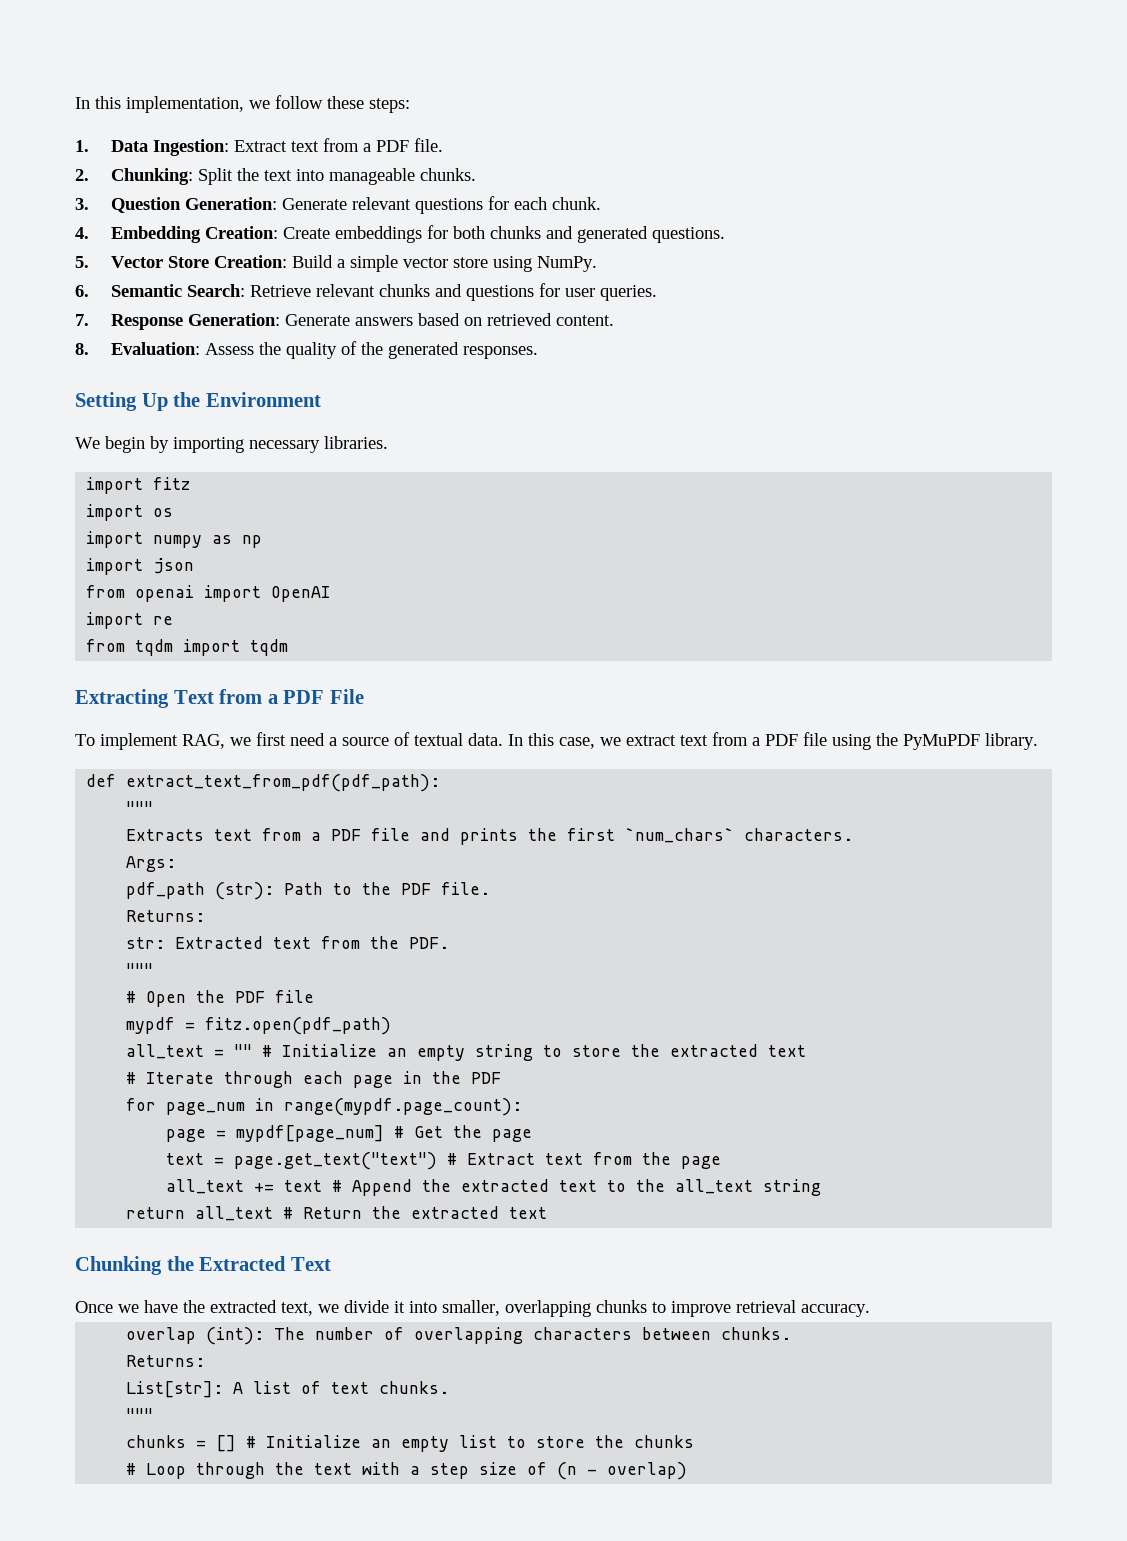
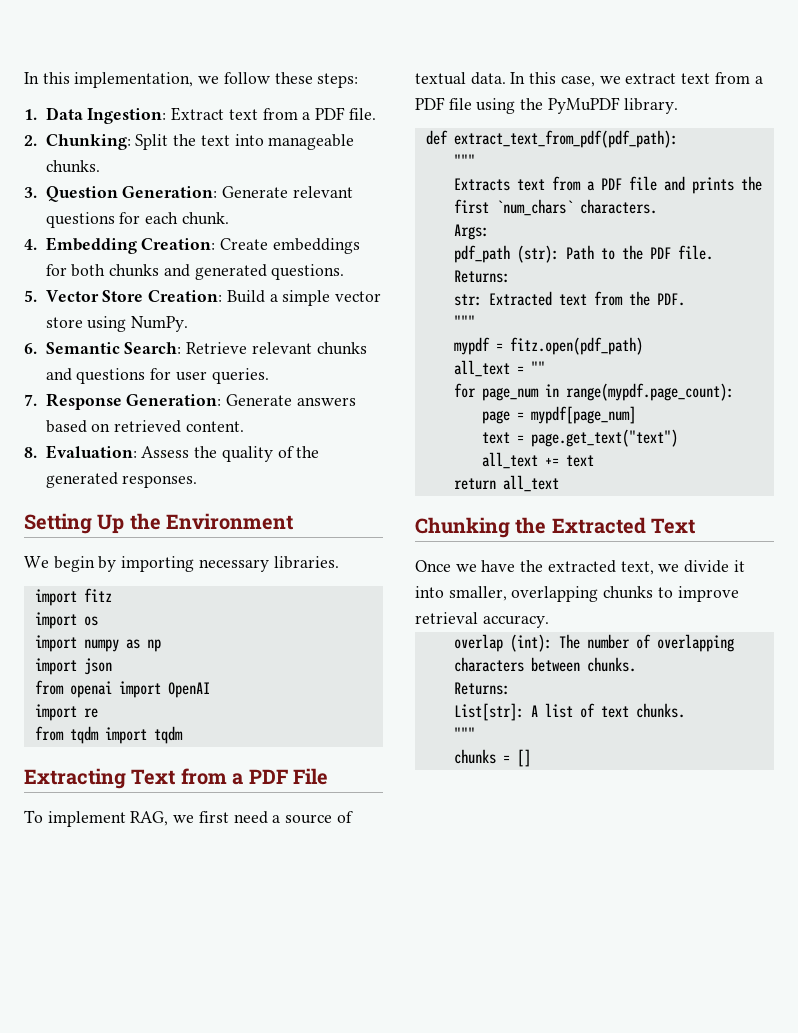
- # Open the PDF file
- all_text = "" # Initialize an empty string to store the extracted text
- # Iterate through each page in the PDF
+ all_text = ""
- page = mypdf[page_num] # Get the page
+ page = mypdf[page_num]
- text = page.get_text("text") # Extract text from the page
- all_text += text # Append the extracted text to the all_text string
- return all_text # Return the extracted text
+ text = page.get_text("text")
+ all_text += text
+ return all_text
- chunks = [] # Initialize an empty list to store the chunks
- # Loop through the text with a step size of (n - overlap)
+ chunks = []

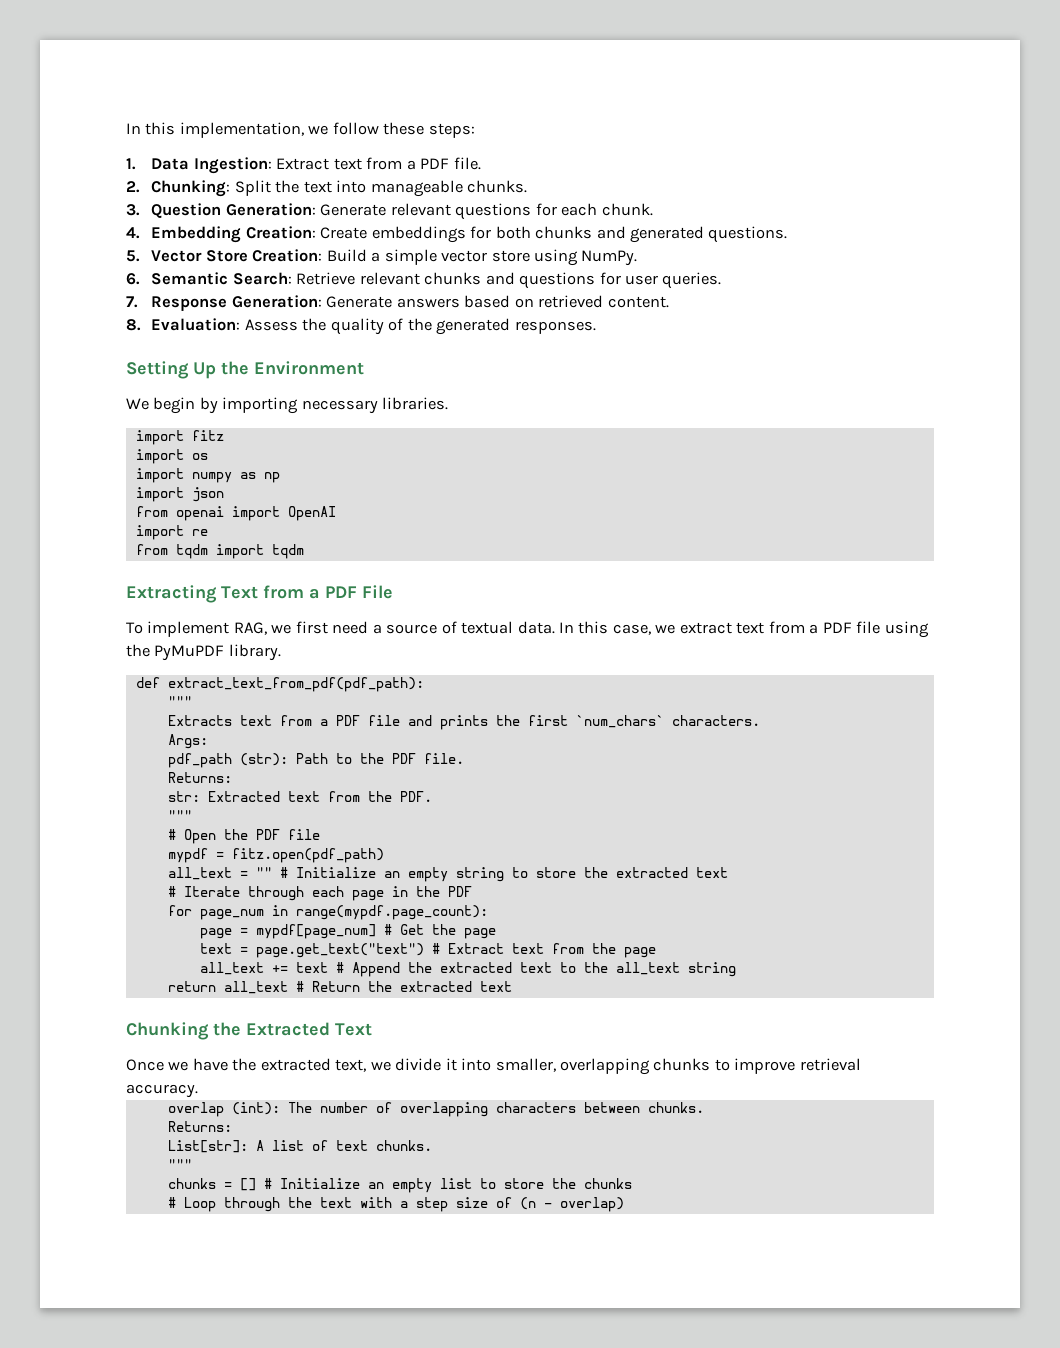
+ # Open the PDF file
- all_text = ""
+ all_text = "" # Initialize an empty string to store the extracted text
+ # Iterate through each page in the PDF
- page = mypdf[page_num]
+ page = mypdf[page_num] # Get the page
- text = page.get_text("text")
- all_text += text
- return all_text
+ text = page.get_text("text") # Extract text from the page
+ all_text += text # Append the extracted text to the all_text string
+ return all_text # Return the extracted text
- chunks = []
+ chunks = [] # Initialize an empty list to store the chunks
+ # Loop through the text with a step size of (n - overlap)

